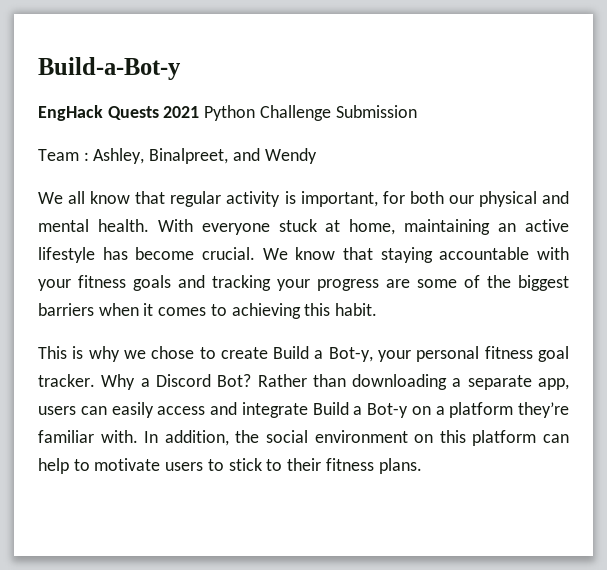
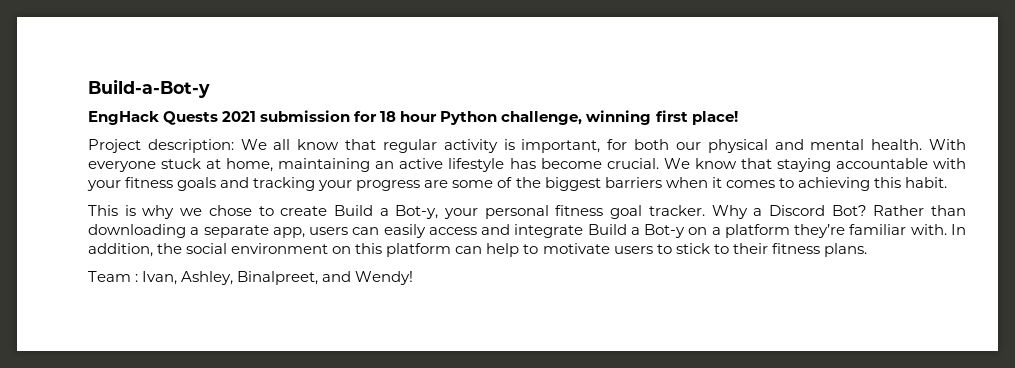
- EngHack Quests 2021 Python Challenge Submission
- Team : Ashley, Binalpreet, and Wendy
- We all know that regular activity is important, for both our physical and mental health.
+ EngHack Quests 2021 submission for 18 hour Python challenge, winning first place!
+ Project description: We all know that regular activity is important, for both our physical and mental health.
+ Team : Ivan, Ashley, Binalpreet, and Wendy!

